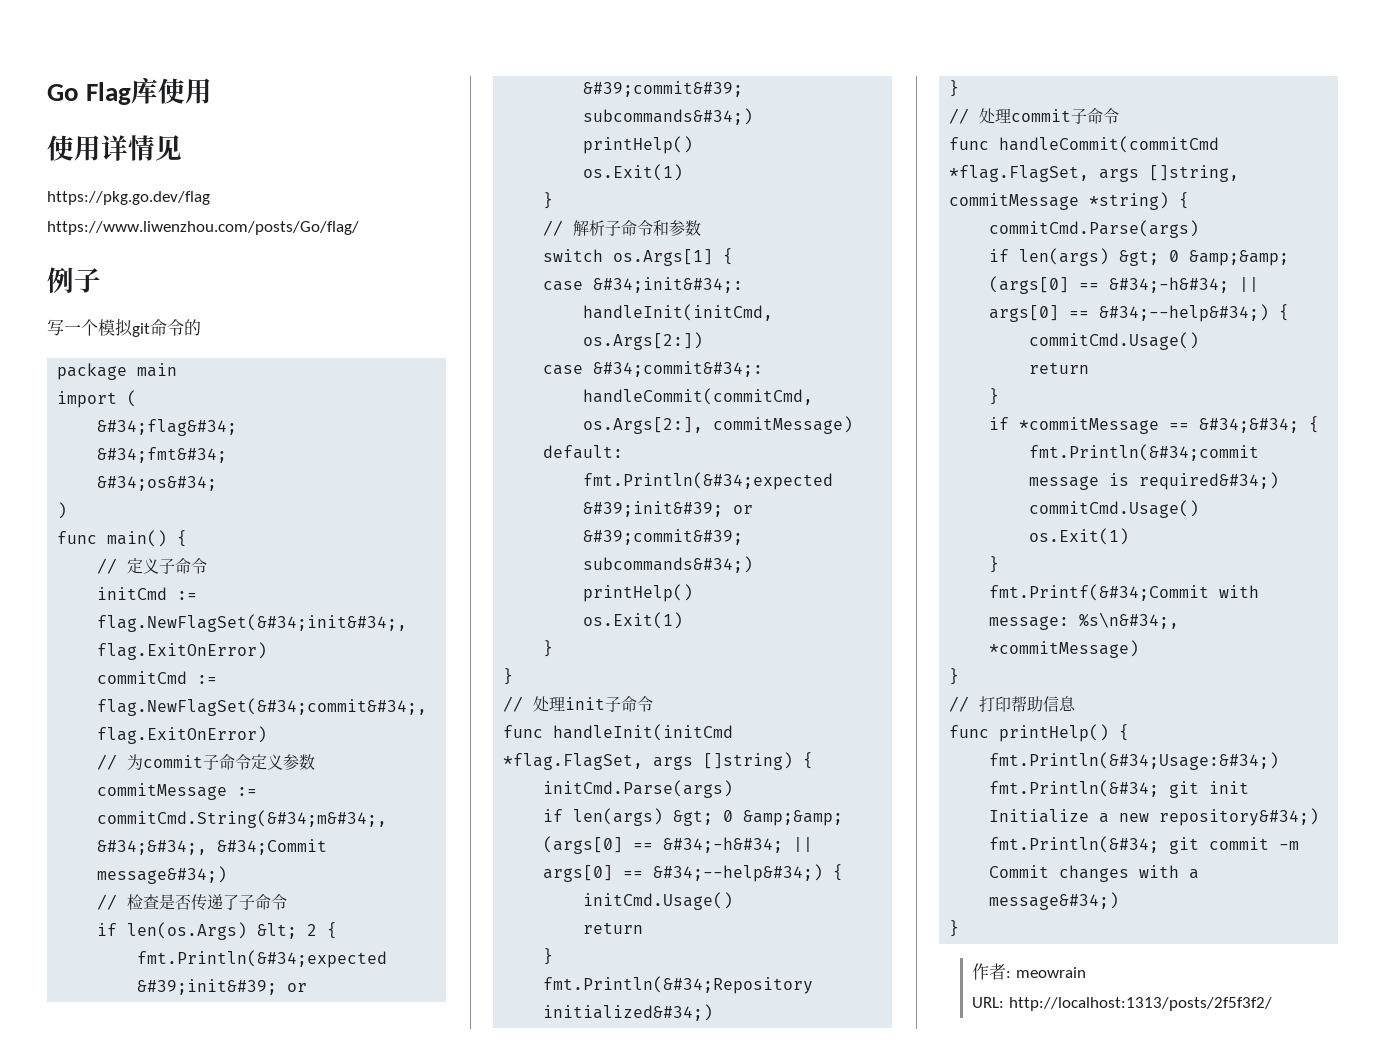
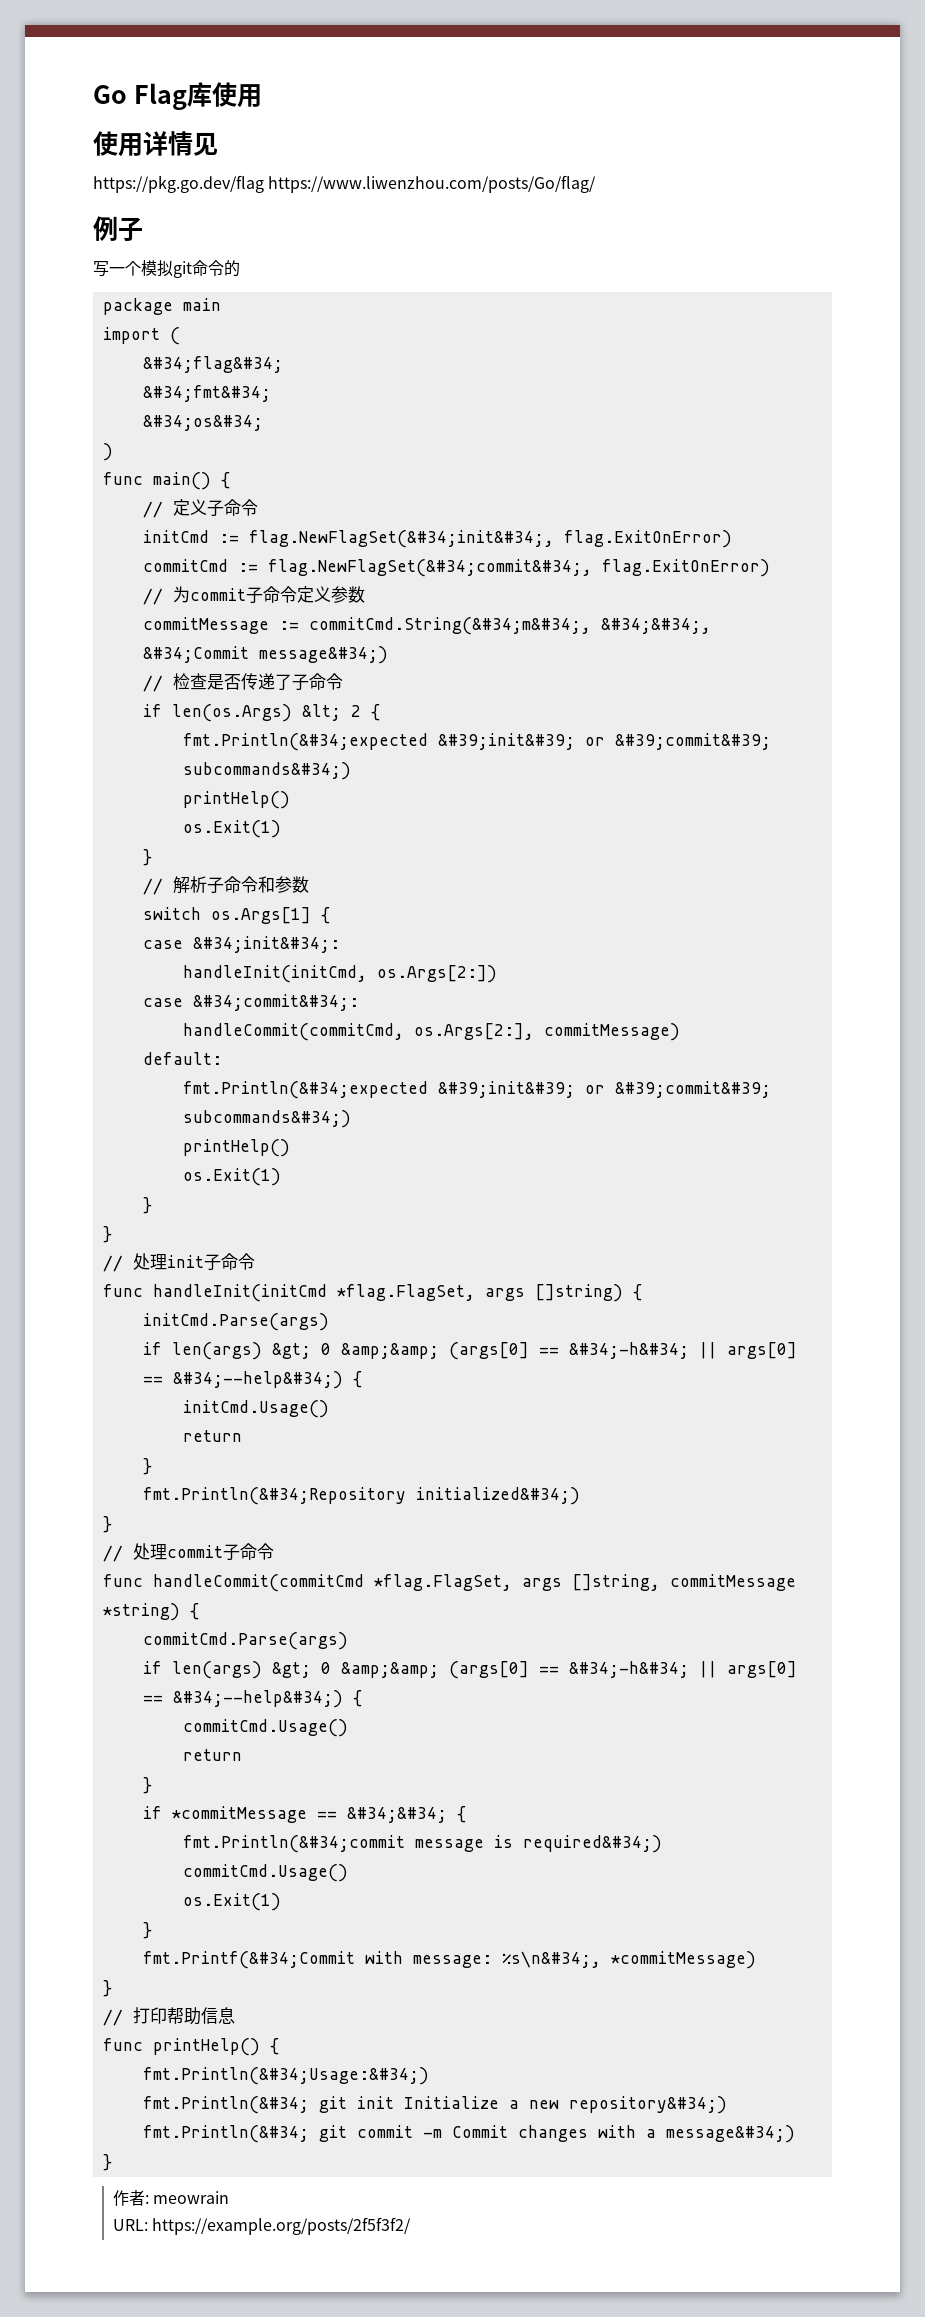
- URL: http://localhost:1313/posts/2f5f3f2/
+ URL: https://example.org/posts/2f5f3f2/

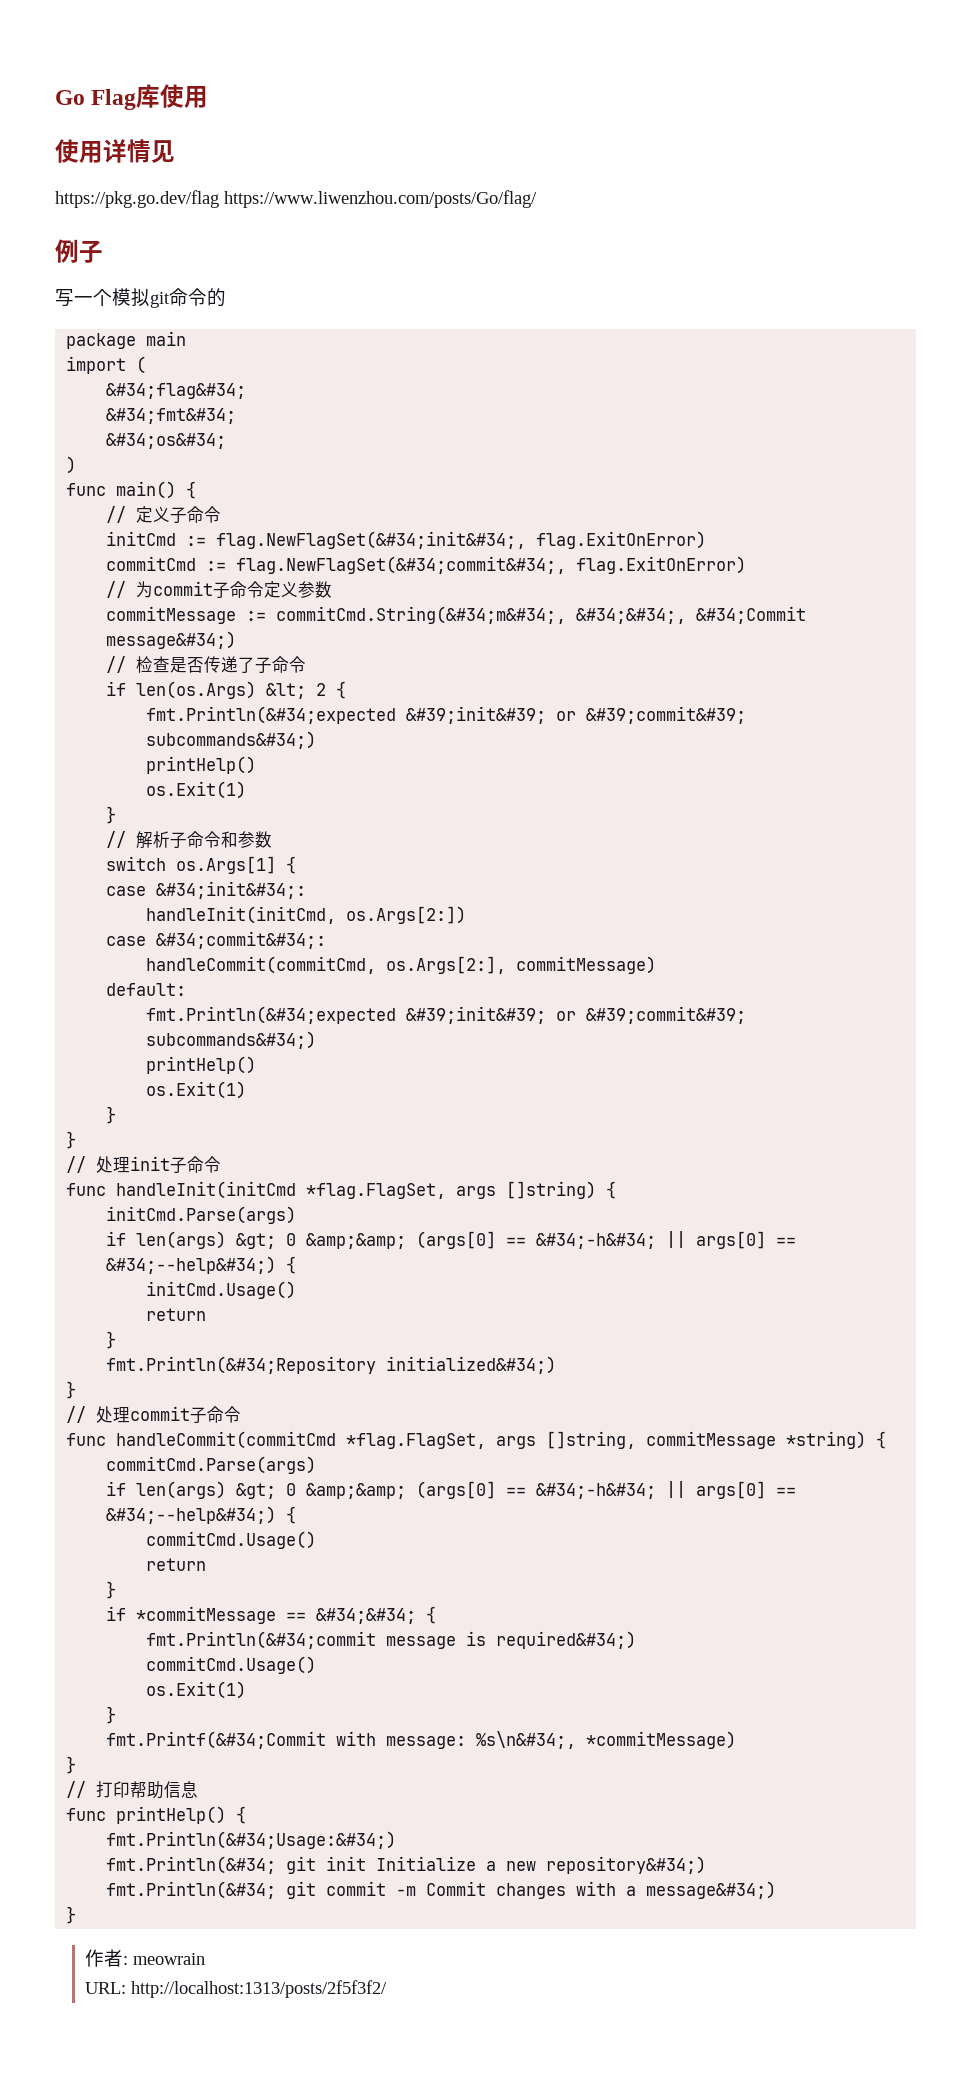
- URL: https://example.org/posts/2f5f3f2/
+ URL: http://localhost:1313/posts/2f5f3f2/

